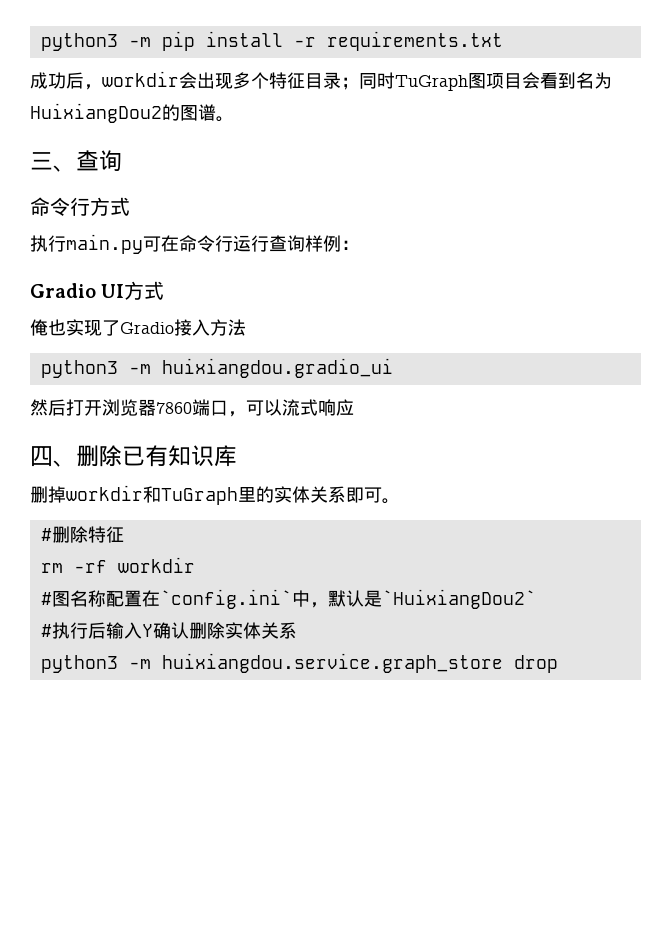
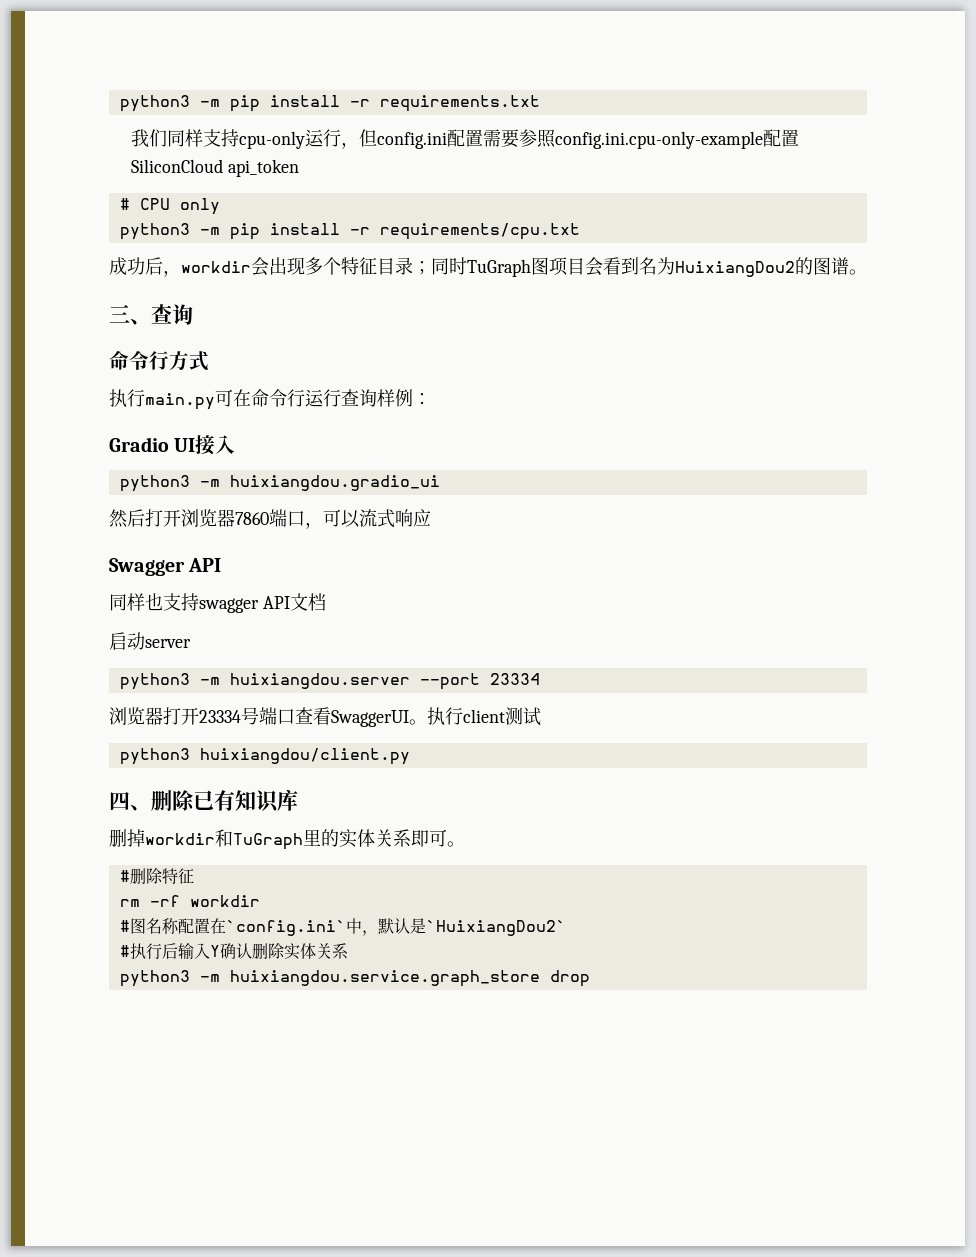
+ 我们同样支持cpu-only运行，但config.ini配置需要参照config.ini.cpu-only-example配置SiliconCloud api_token
+ # CPU only
+ python3 -m pip install -r requirements/cpu.txt
- Gradio UI方式
- 俺也实现了Gradio接入方法
+ Gradio UI接入
+ Swagger API
+ 同样也支持swagger API文档
+ 启动server
+ python3 -m huixiangdou.server --port 23334
+ 浏览器打开23334号端口查看SwaggerUI。执行client测试
+ python3 huixiangdou/client.py

